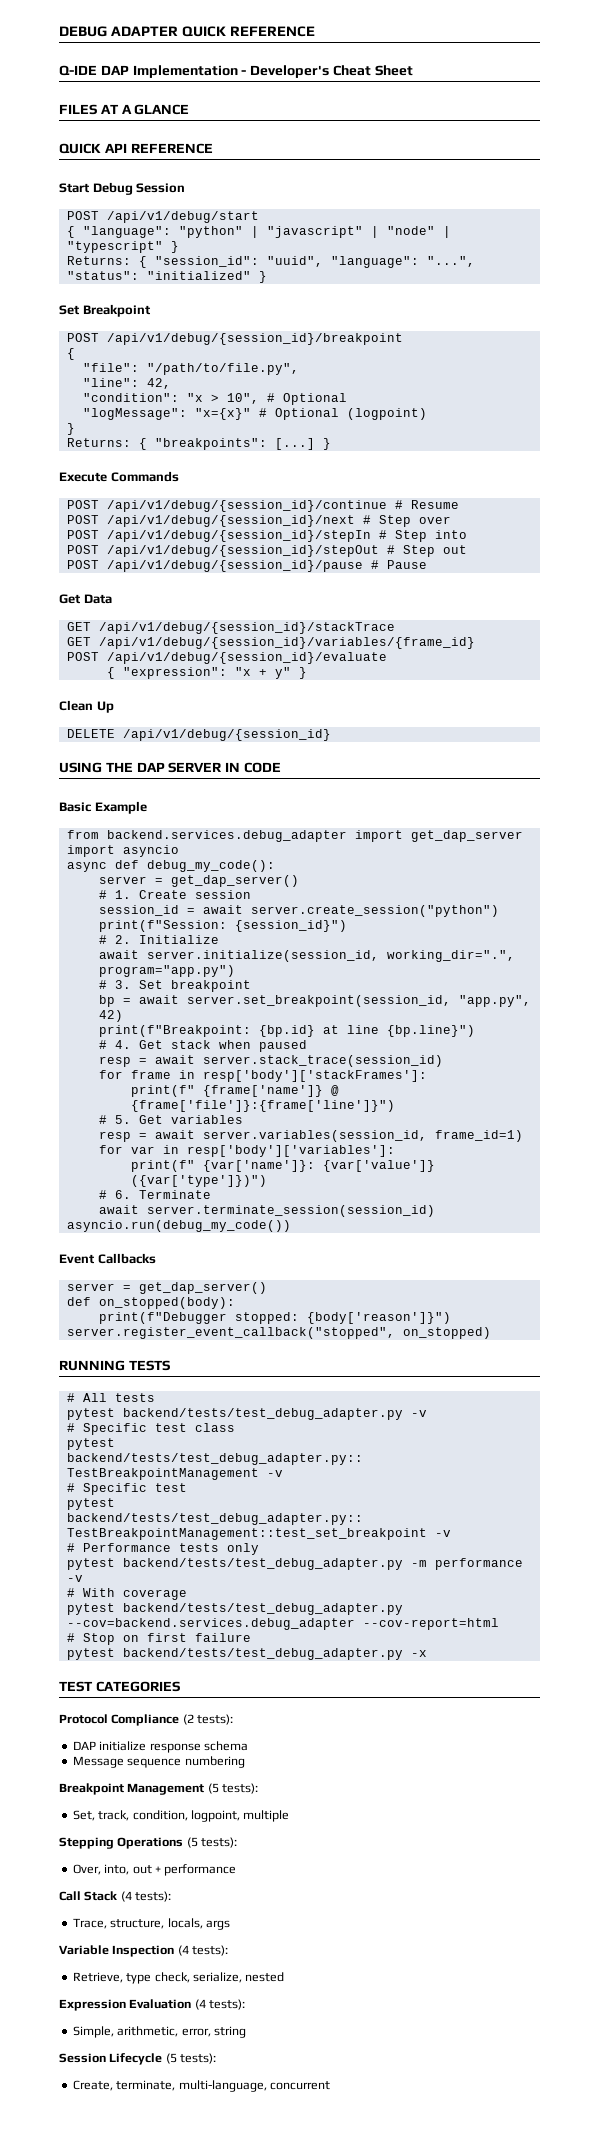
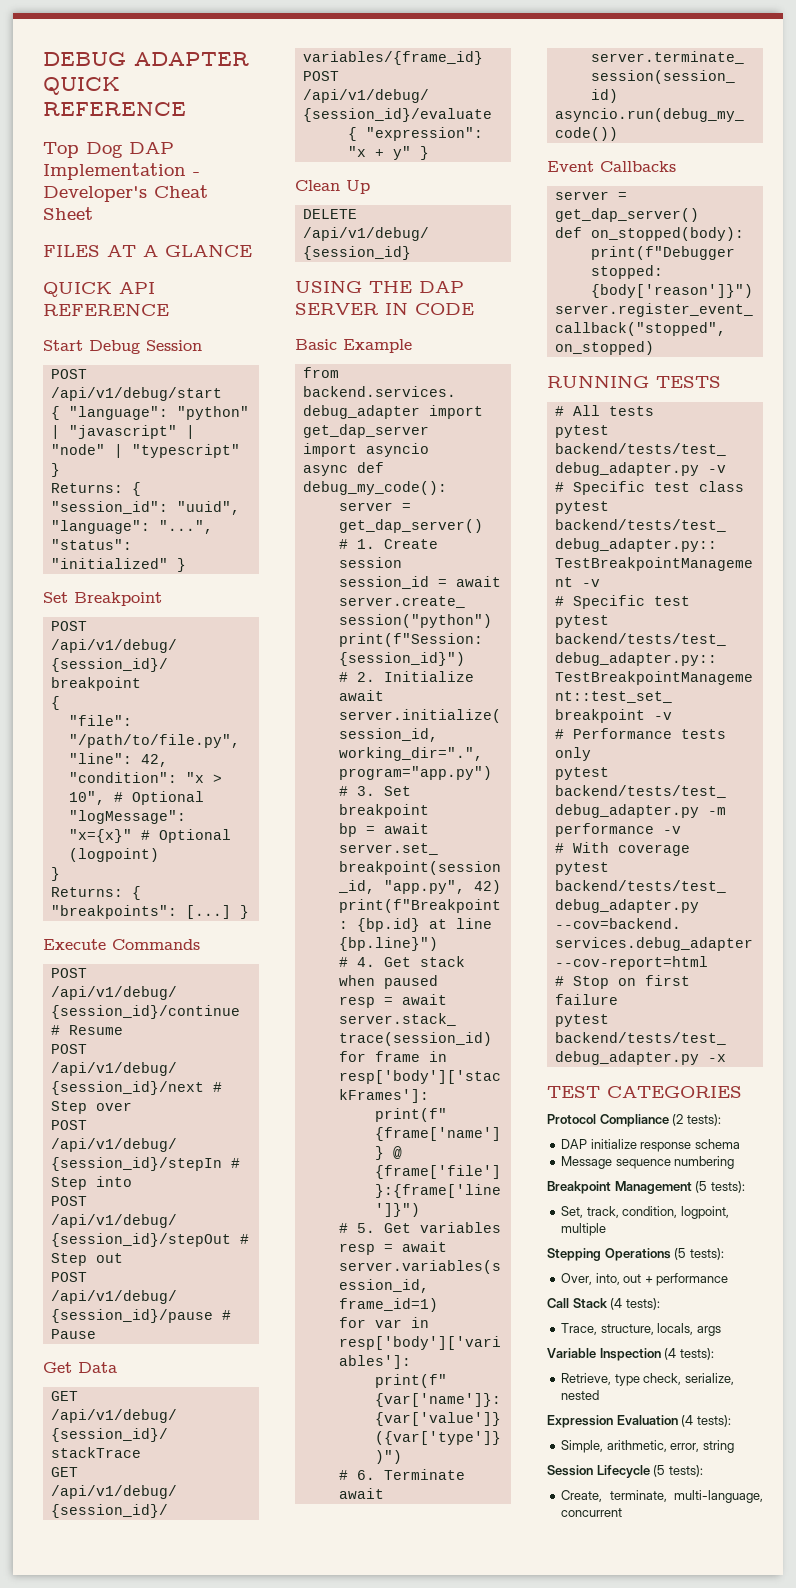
- Q-IDE DAP Implementation - Developer's Cheat Sheet
+ Top Dog DAP Implementation - Developer's Cheat Sheet

